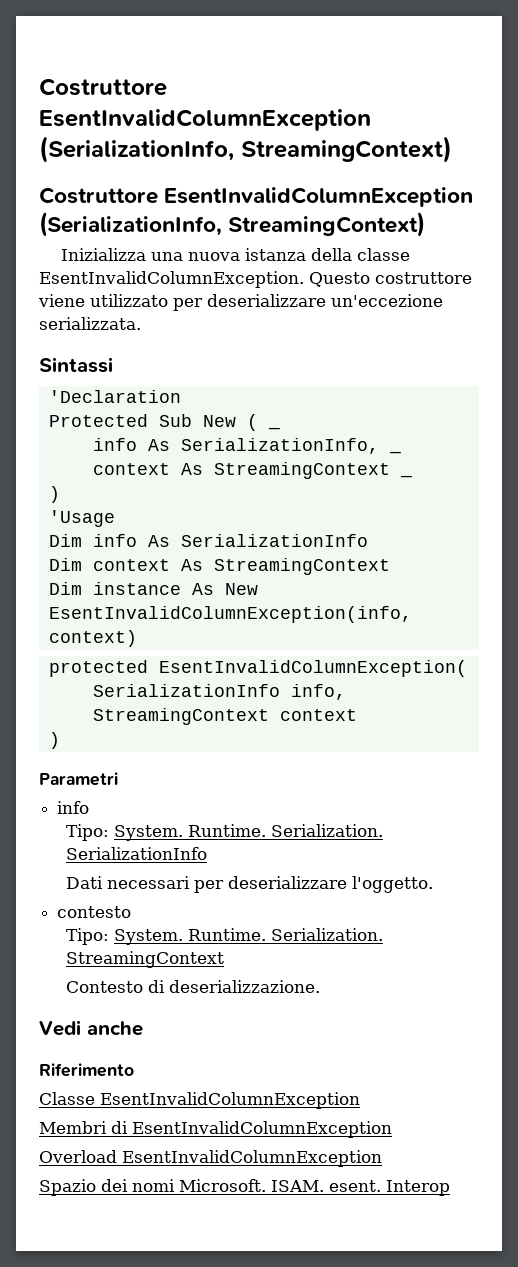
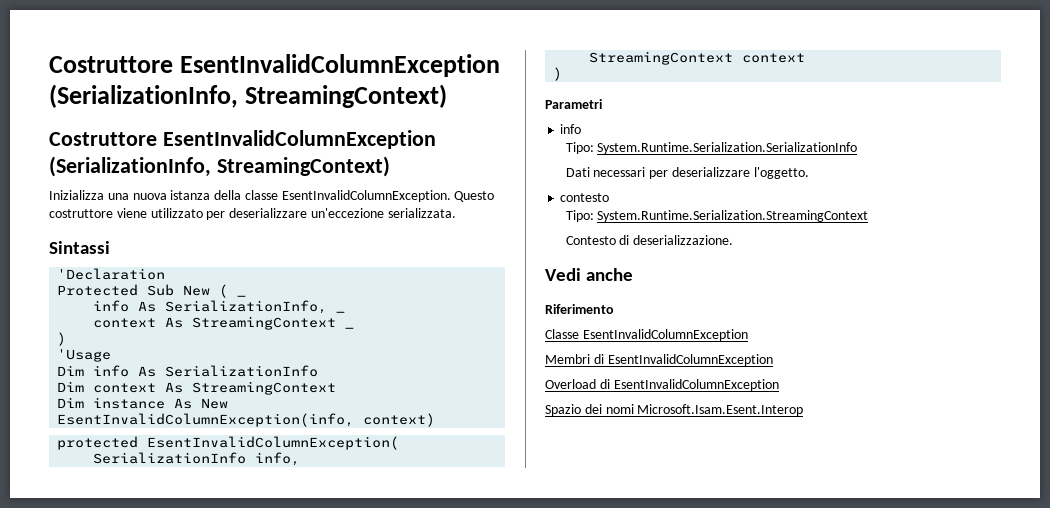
- Tipo: System. Runtime. Serialization. SerializationInfo
+ Tipo: System.Runtime.Serialization.SerializationInfo
- Tipo: System. Runtime. Serialization. StreamingContext
+ Tipo: System.Runtime.Serialization.StreamingContext
- Overload EsentInvalidColumnException
+ Overload di EsentInvalidColumnException
- Spazio dei nomi Microsoft. ISAM. esent. Interop
+ Spazio dei nomi Microsoft.Isam.Esent.Interop

